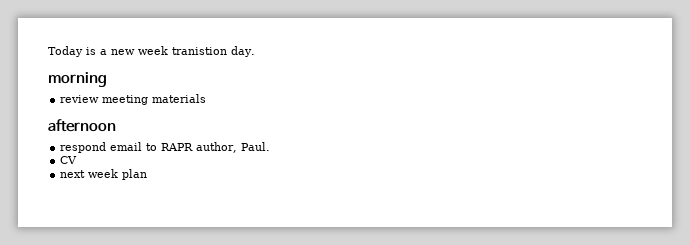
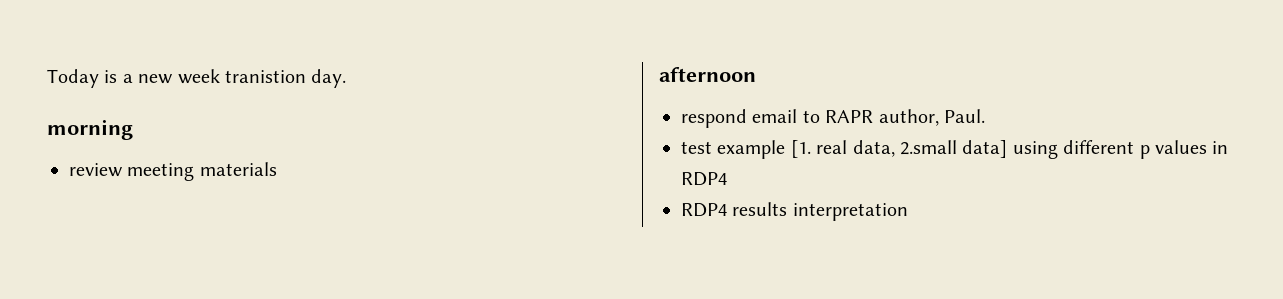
- CV
- next week plan
+ test example [1. real data, 2.small data] using different p values in RDP4
+ RDP4 results interpretation

